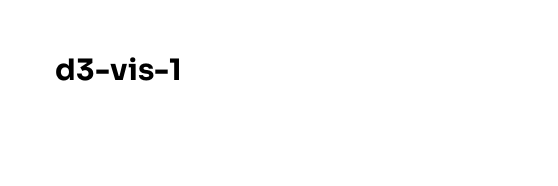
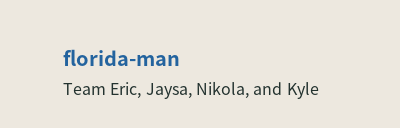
- d3-vis-1
+ florida-man
+ Team Eric, Jaysa, Nikola, and Kyle

